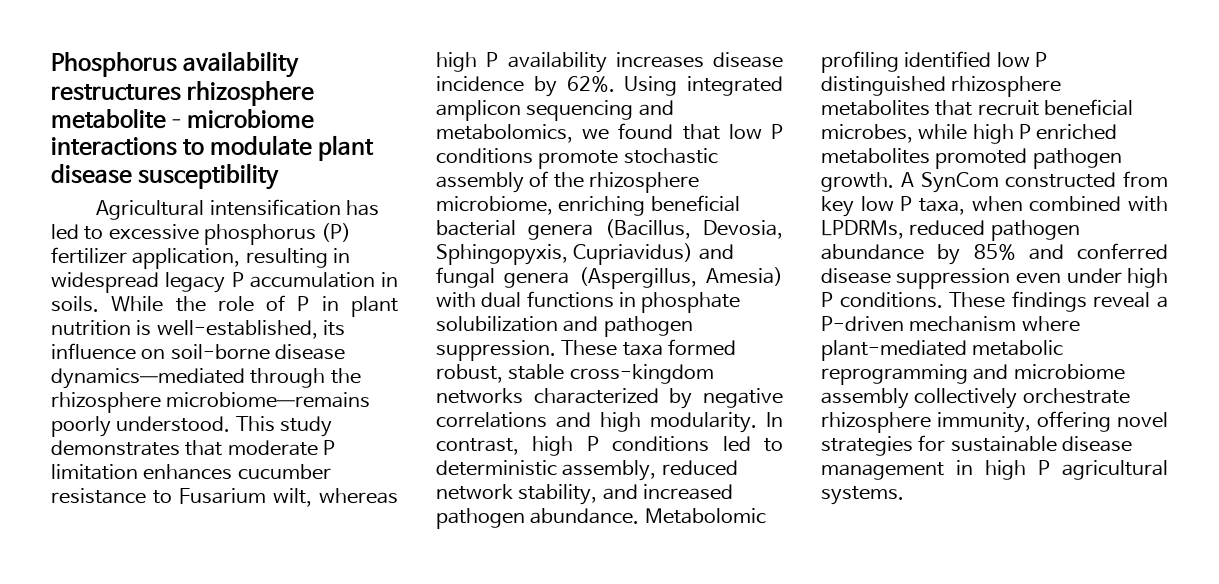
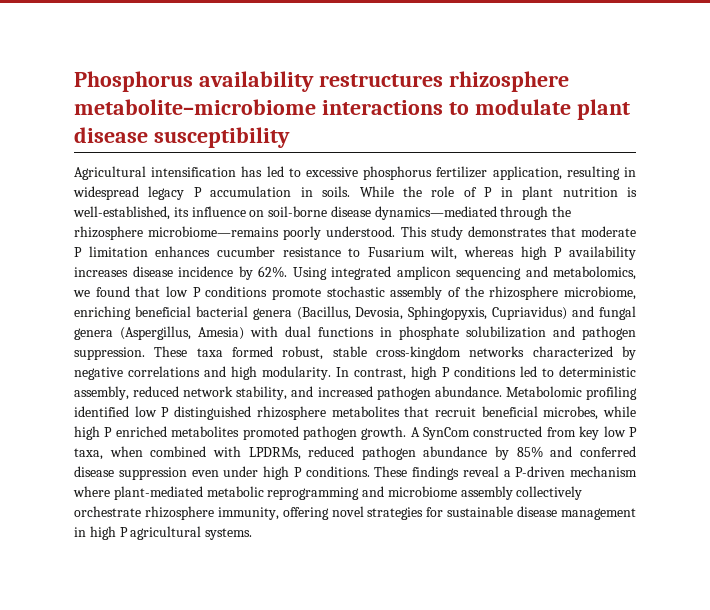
- Agricultural intensification has led to excessive phosphorus (P) fertilizer application, resulting in widespread legacy P accumulation in soils.
+ Agricultural intensification has led to excessive phosphorus fertilizer application, resulting in widespread legacy P accumulation in soils.

